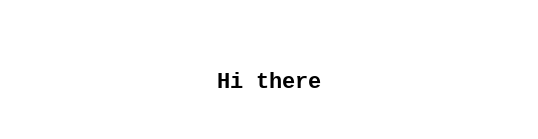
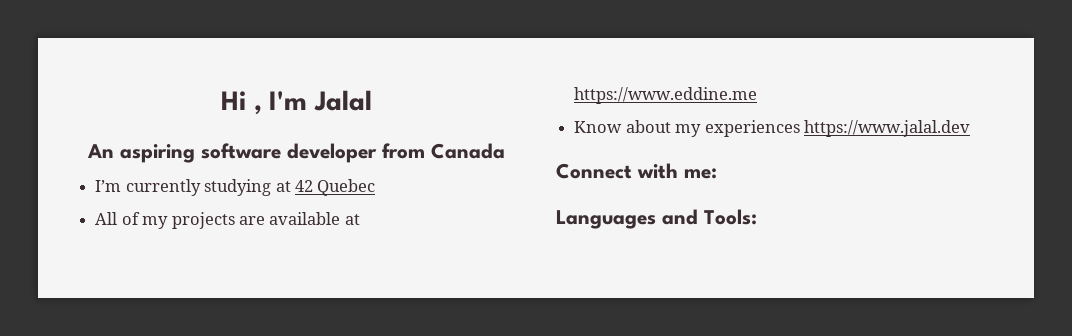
- Hi there
+ Hi , I'm Jalal
+ An aspiring software developer from Canada
+ I’m currently studying at 42 Quebec
+ All of my projects are available at https://www.eddine.me
+ Know about my experiences https://www.jalal.dev
+ Connect with me:
+ Languages and Tools:

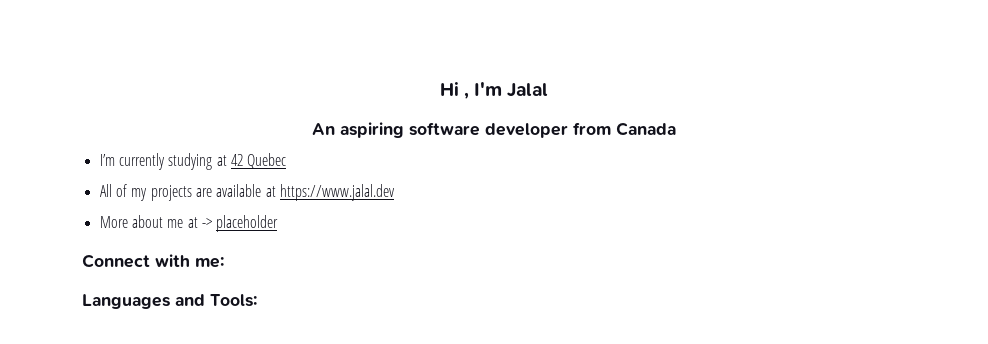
- All of my projects are available at https://www.eddine.me
- Know about my experiences https://www.jalal.dev
+ All of my projects are available at https://www.jalal.dev
+ More about me at -> placeholder

